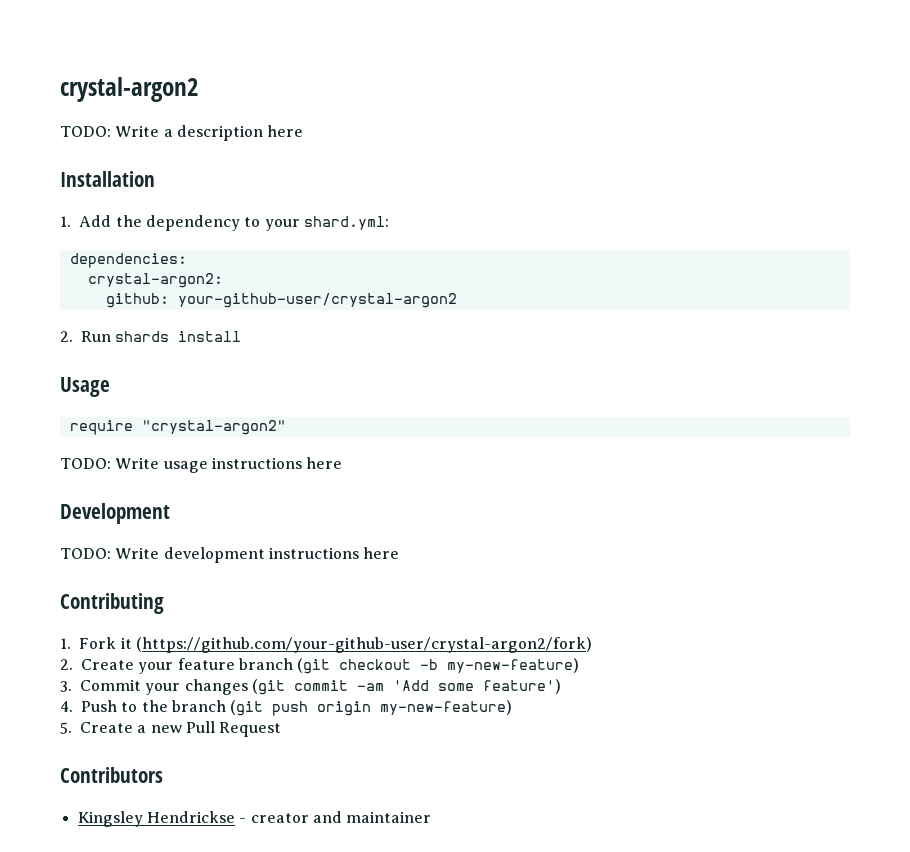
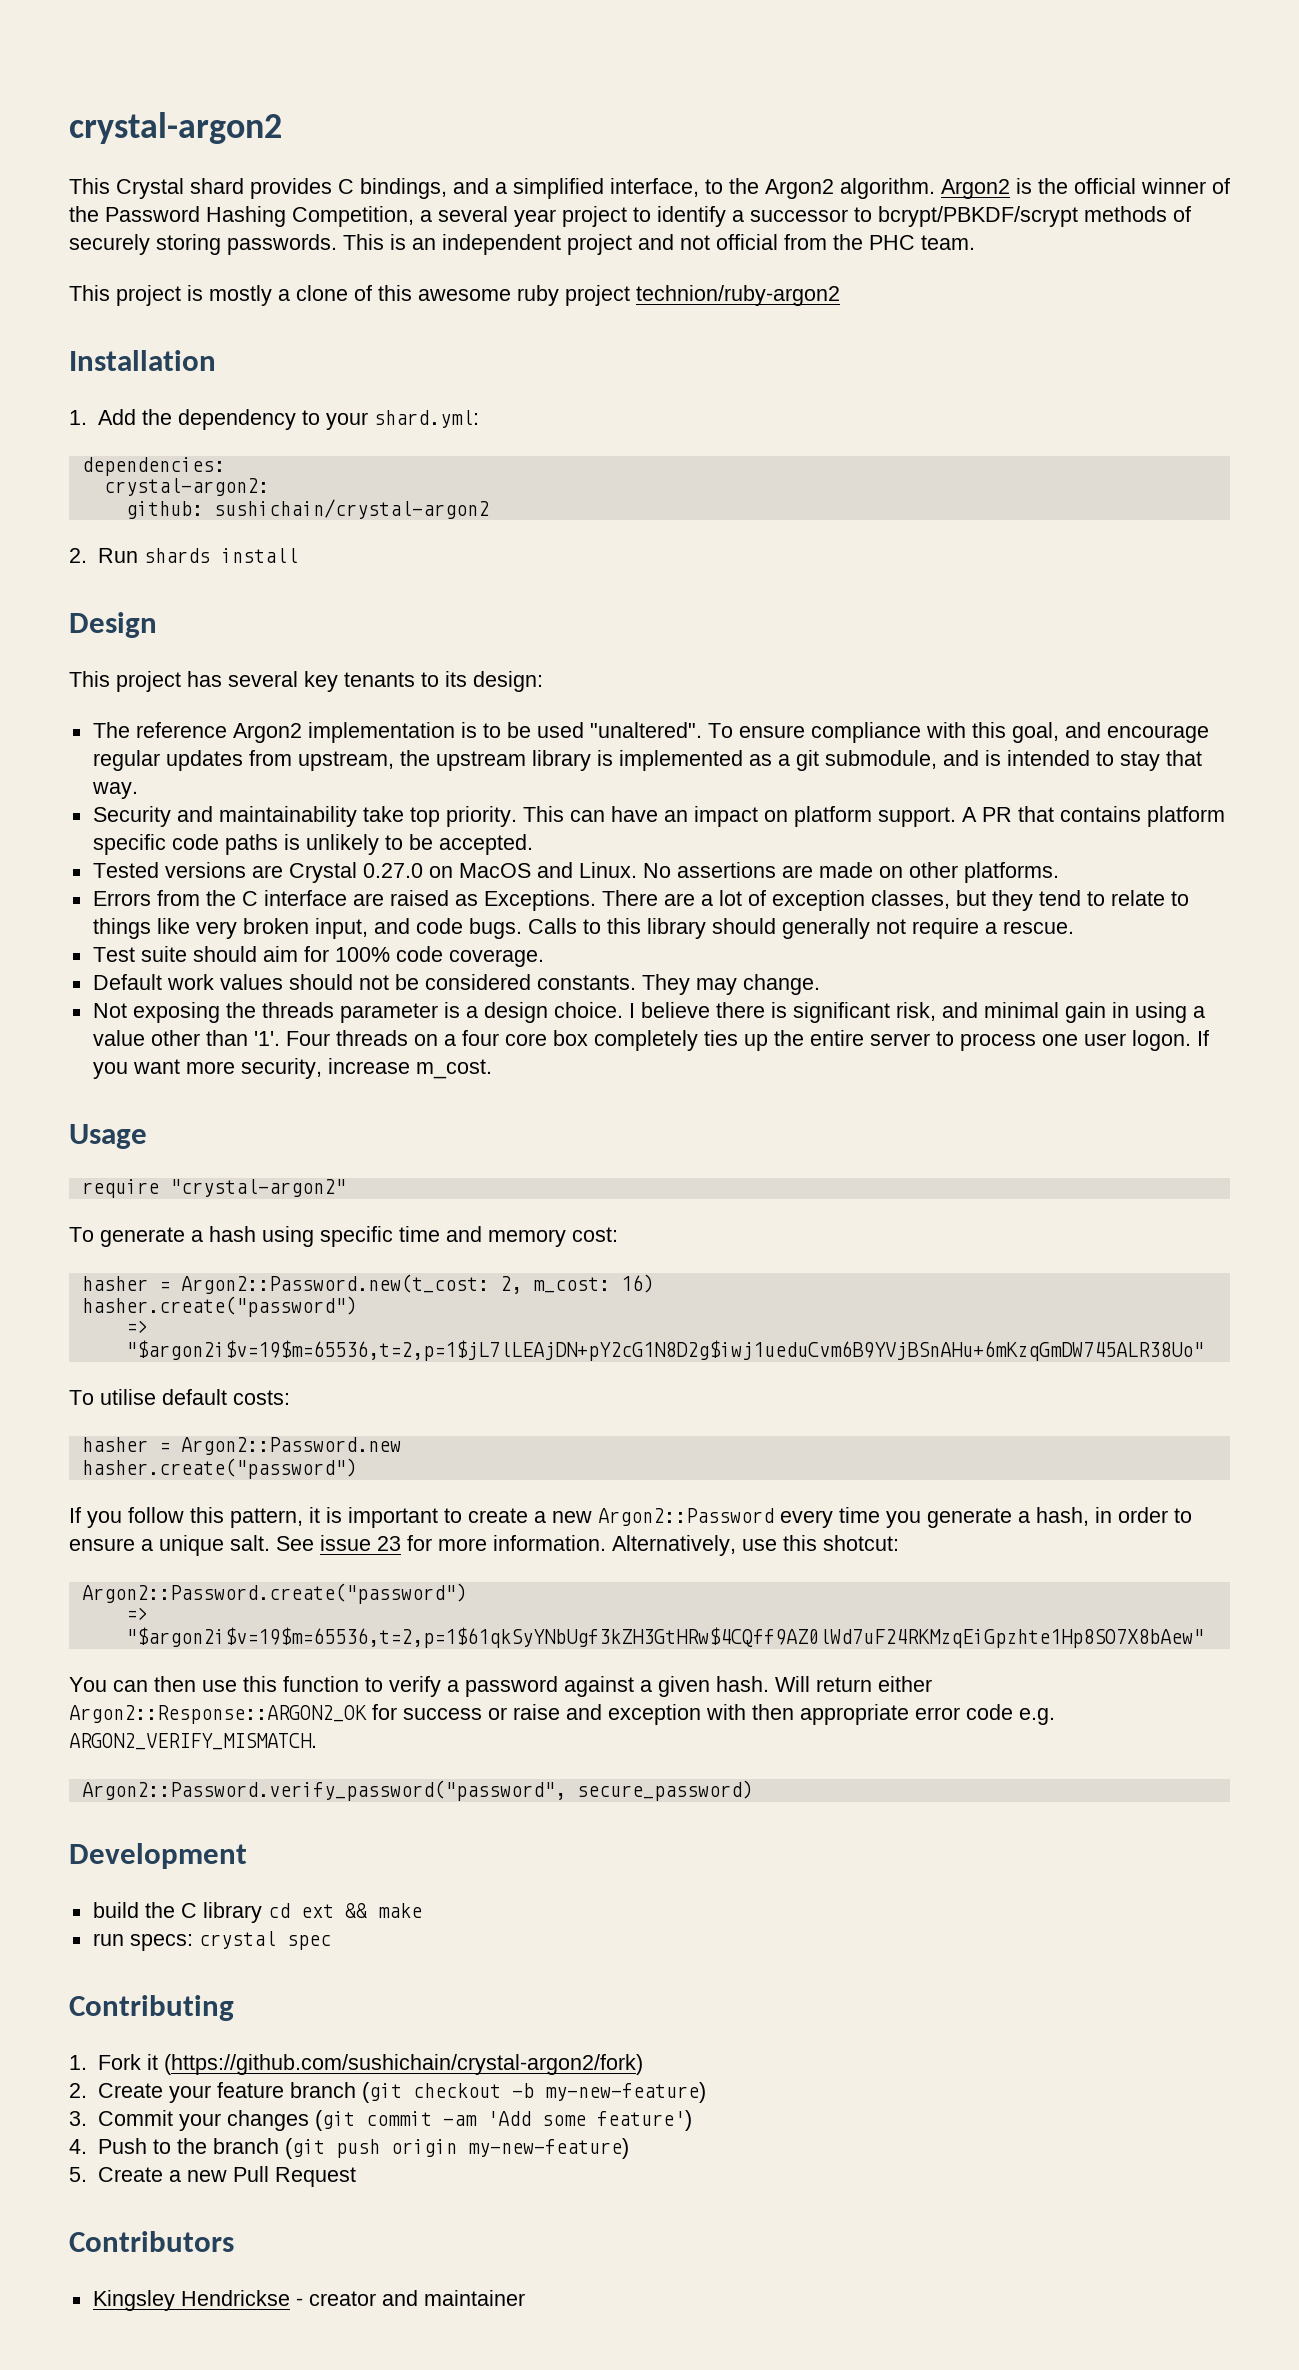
- TODO: Write a description here
+ This Crystal shard provides C bindings, and a simplified interface, to the Argon2 algorithm. Argon2 is the official winner of the Password Hashing Competition, a several year project to identify a successor to bcrypt/PBKDF/scrypt methods of securely storing passwords. This is an independent project and not official from the PHC team.
+ This project is mostly a clone of this awesome ruby project technion/ruby-argon2
- github: your-github-user/crystal-argon2
+ github: sushichain/crystal-argon2
+ Design
+ This project has several key tenants to its design:
+ The reference Argon2 implementation is to be used "unaltered". To ensure compliance with this goal, and encourage regular updates from upstream, the upstream library is implemented as a git submodule, and is intended to stay that way.
+ Security and maintainability take top priority. This can have an impact on platform support. A PR that contains platform specific code paths is unlikely to be accepted.
+ Tested versions are Crystal 0.27.0 on MacOS and Linux. No assertions are made on other platforms.
+ Errors from the C interface are raised as Exceptions. There are a lot of exception classes, but they tend to relate to things like very broken input, and code bugs. Calls to this library should generally not require a rescue.
+ Test suite should aim for 100% code coverage.
+ Default work values should not be considered constants. They may change.
+ Not exposing the threads parameter is a design choice. I believe there is significant risk, and minimal gain in using a value other than '1'. Four threads on a four core box completely ties up the entire server to process one user logon. If you want more security, increase m_cost.
  Usage
  require "crystal-argon2"
- TODO: Write usage instructions here
+ To generate a hash using specific time and memory cost:
+ hasher = Argon2::Password.new(t_cost: 2, m_cost: 16)
+ hasher.create("password")
+ => "$argon2i$v=19$m=65536,t=2,p=1$jL7lLEAjDN+pY2cG1N8D2g$iwj1ueduCvm6B9YVjBSnAHu+6mKzqGmDW745ALR38Uo"
+ To utilise default costs:
+ hasher = Argon2::Password.new
+ hasher.create("password")
+ If you follow this pattern, it is important to create a new Argon2::Password every time you generate a hash, in order to ensure a unique salt. See issue 23 for more information. Alternatively, use this shotcut:
+ Argon2::Password.create("password")
+ => "$argon2i$v=19$m=65536,t=2,p=1$61qkSyYNbUgf3kZH3GtHRw$4CQff9AZ0lWd7uF24RKMzqEiGpzhte1Hp8SO7X8bAew"
+ You can then use this function to verify a password against a given hash. Will return either Argon2::Response::ARGON2_OK for success or raise and exception with then appropriate error code e.g. ARGON2_VERIFY_MISMATCH.
+ Argon2::Password.verify_password("password", secure_password)
  Development
- TODO: Write development instructions here
+ build the C library cd ext && make
+ run specs: crystal spec
- 1. Fork it (https://github.com/your-github-user/crystal-argon2/fork)
+ 1. Fork it (https://github.com/sushichain/crystal-argon2/fork)

